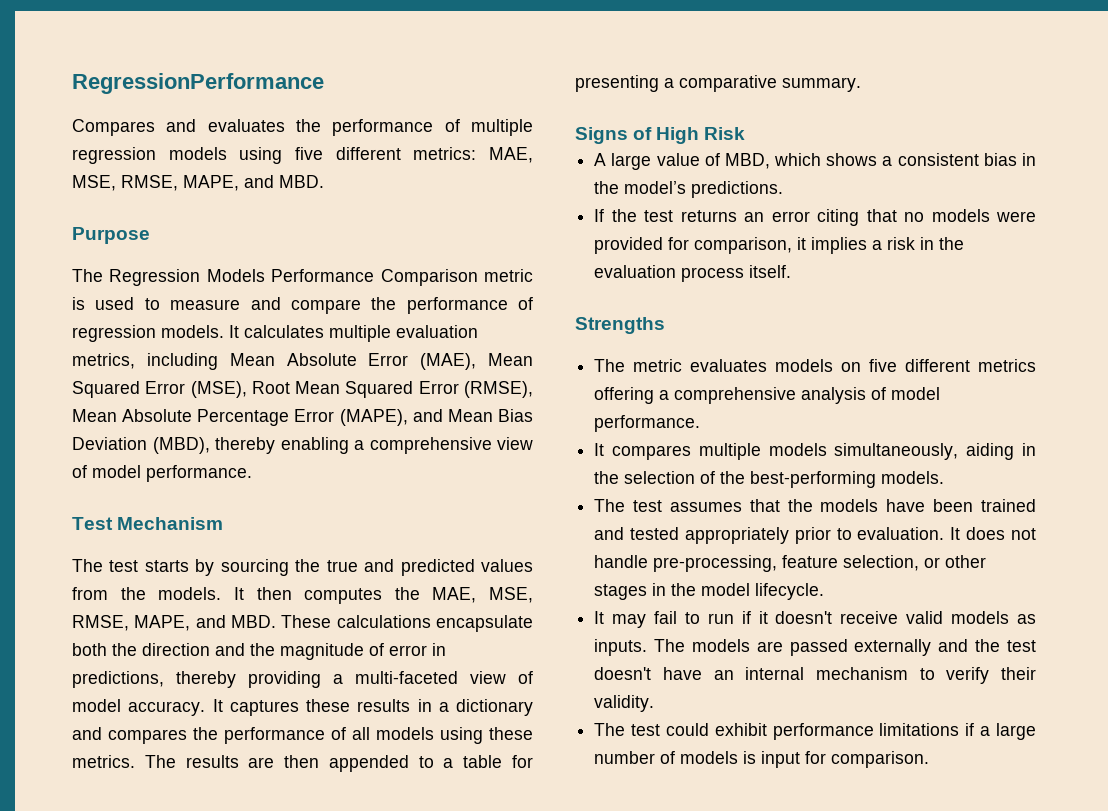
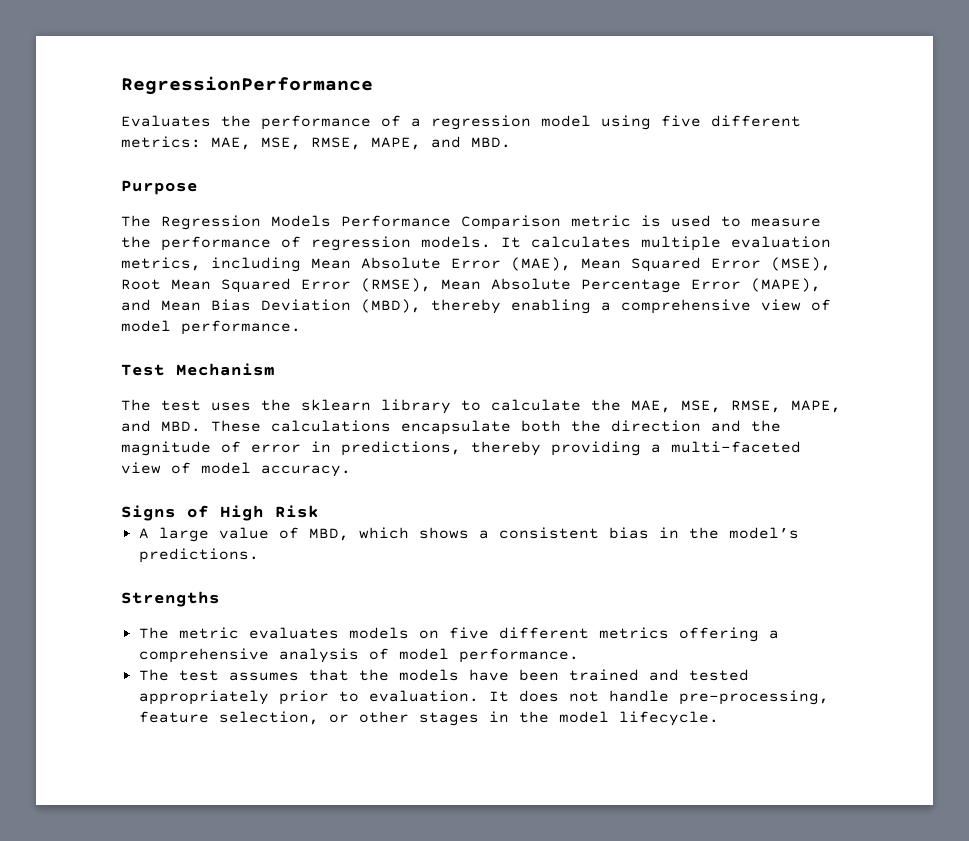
- Compares and evaluates the performance of multiple regression models using five different metrics: MAE, MSE, RMSE, MAPE, and MBD.
+ Evaluates the performance of a regression model using five different metrics: MAE, MSE, RMSE, MAPE, and MBD.
- The Regression Models Performance Comparison metric is used to measure and compare the performance of regression models.
+ The Regression Models Performance Comparison metric is used to measure the performance of regression models.
- The test starts by sourcing the true and predicted values from the models. It then computes the MAE, MSE, RMSE, MAPE, and MBD. These calculations encapsulate both the direction and the magnitude of error in predictions, thereby providing a multi-faceted view of model accuracy. It captures these results in a dictionary and compares the performance of all models using these metrics. The results are then appended to a table for presenting a comparative summary.
+ The test uses the sklearn library to calculate the MAE, MSE, RMSE, MAPE, and MBD. These calculations encapsulate both the direction and the magnitude of error in predictions, thereby providing a multi-faceted view of model accuracy.
- If the test returns an error citing that no models were provided for comparison, it implies a risk in the evaluation process itself.
- It compares multiple models simultaneously, aiding in the selection of the best-performing models.
- It may fail to run if it doesn't receive valid models as inputs. The models are passed externally and the test doesn't have an internal mechanism to verify their validity.
- The test could exhibit performance limitations if a large number of models is input for comparison.

